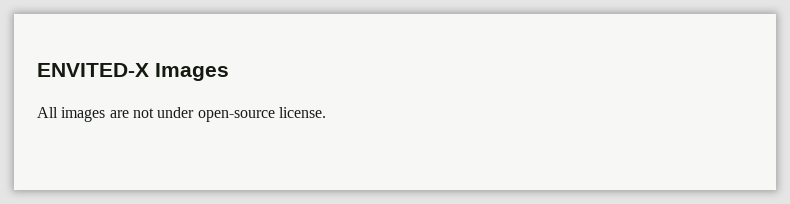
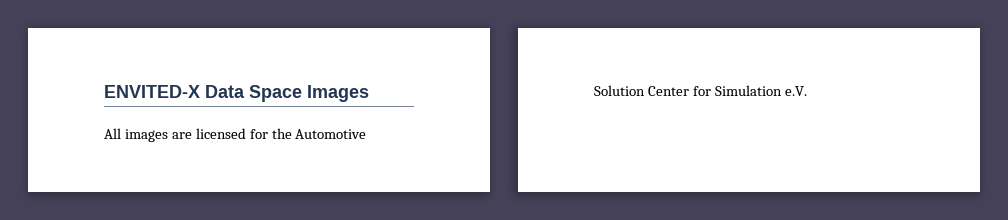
- ENVITED-X Images
+ ENVITED-X Data Space Images
- All images are not under open-source license.
+ All images are licensed for the Automotive Solution Center for Simulation e.V.

